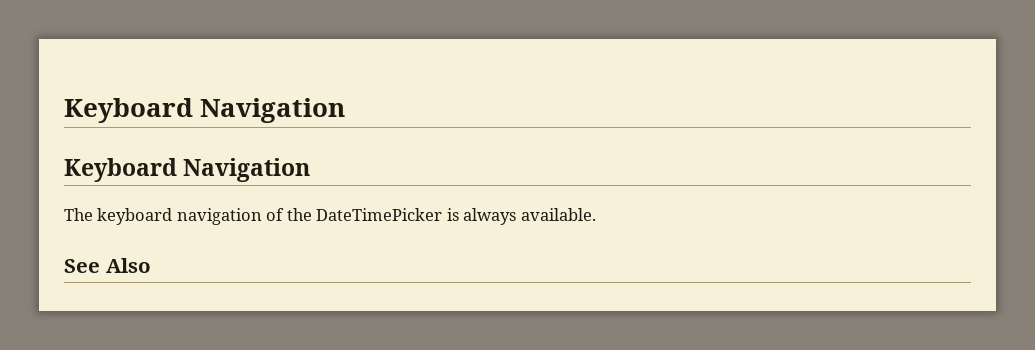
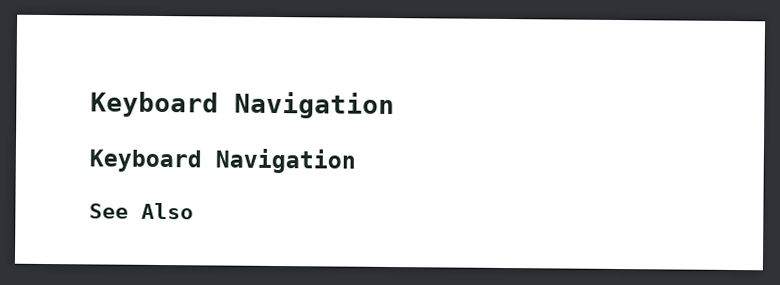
- The keyboard navigation of the DateTimePicker is always available.

